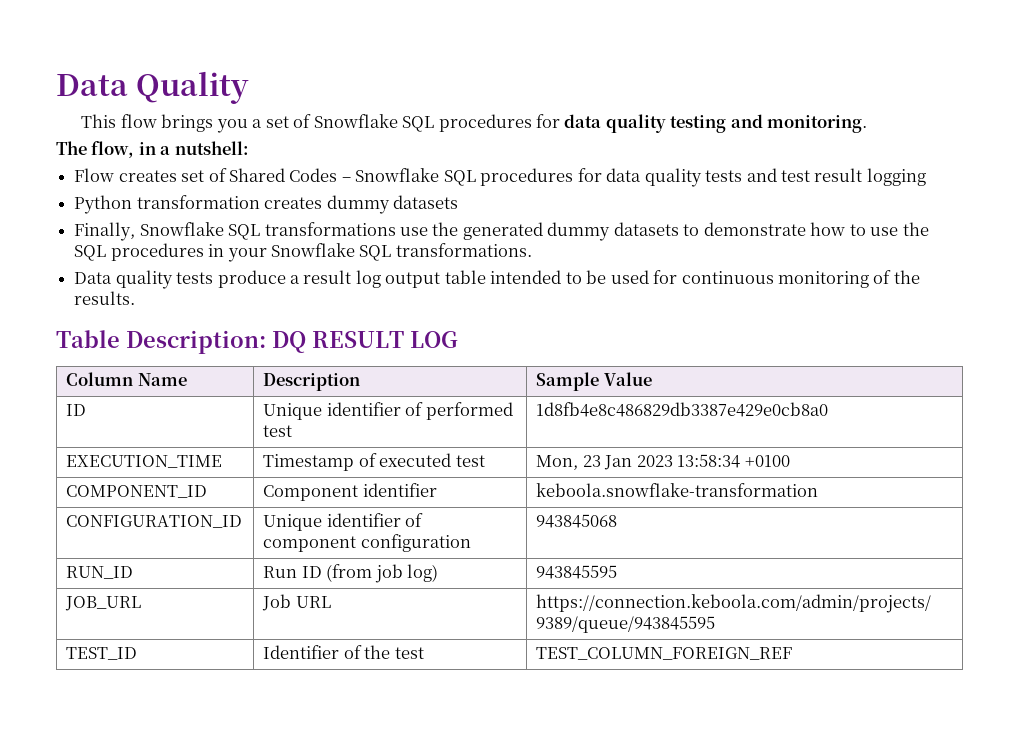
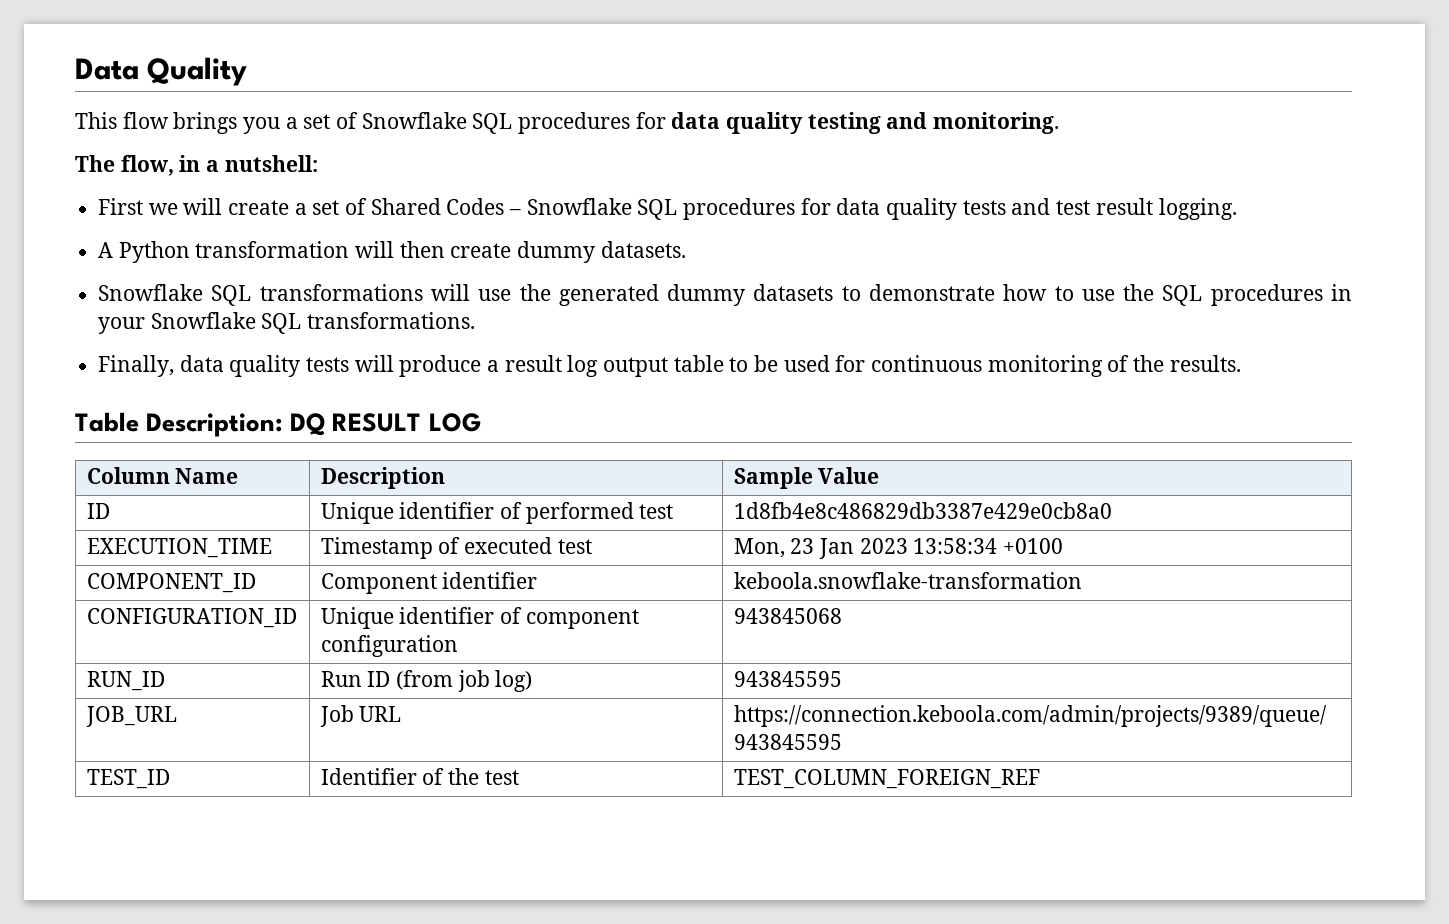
- Flow creates set of Shared Codes – Snowflake SQL procedures for data quality tests and test result logging
- Python transformation creates dummy datasets
- Finally, Snowflake SQL transformations use the generated dummy datasets to demonstrate how to use the SQL procedures in your Snowflake SQL transformations.
+ First we will create a set of Shared Codes – Snowflake SQL procedures for data quality tests and test result logging.
+ A Python transformation will then create dummy datasets.
+ Snowflake SQL transformations will use the generated dummy datasets to demonstrate how to use the SQL procedures in your Snowflake SQL transformations.
- Data quality tests produce a result log output table intended to be used for continuous monitoring of the results.
+ Finally, data quality tests will produce a result log output table to be used for continuous monitoring of the results.

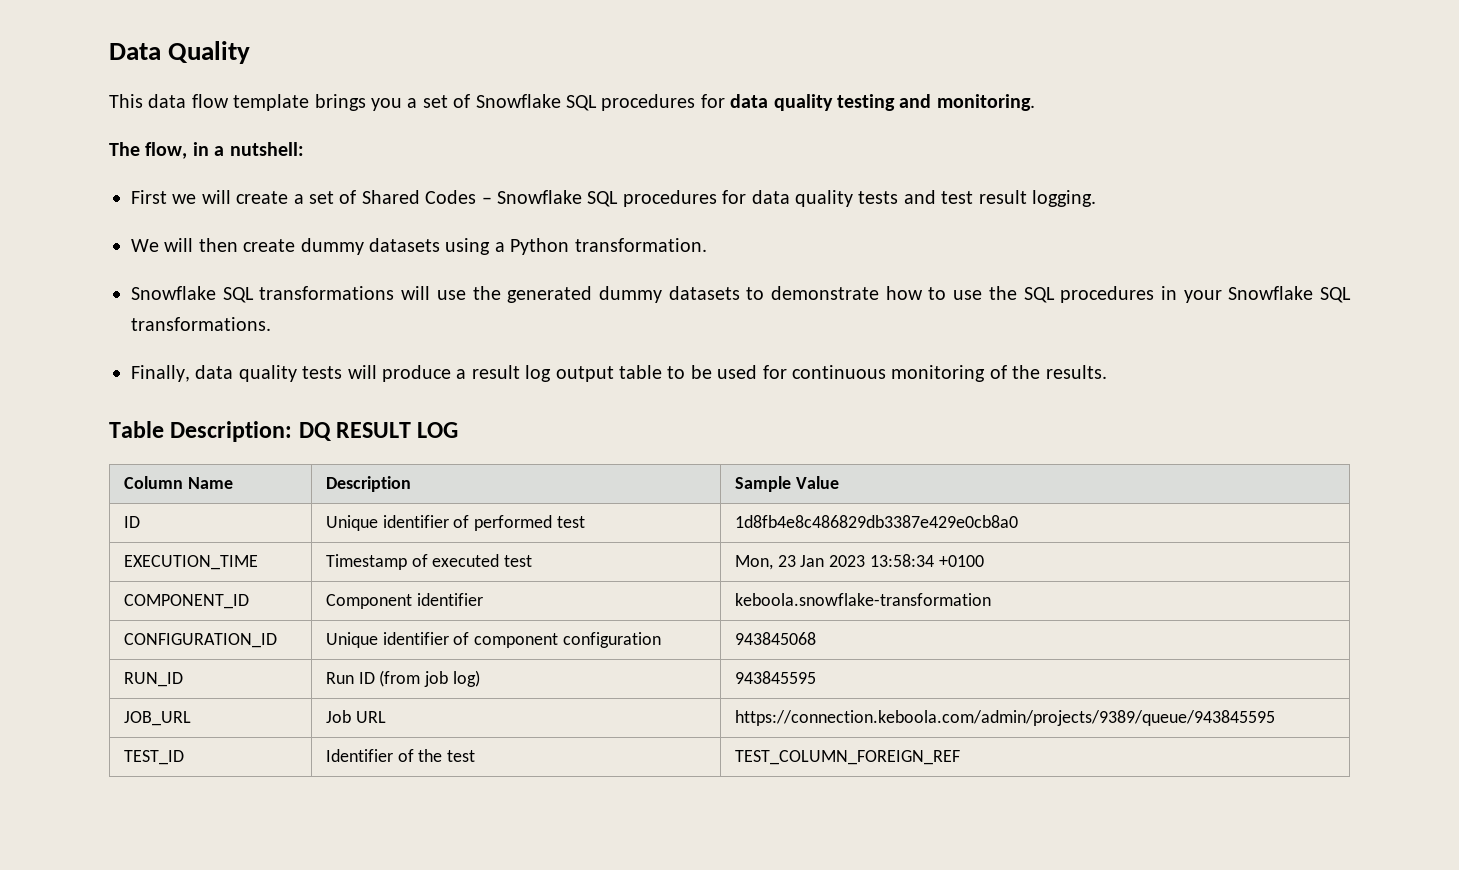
- This flow brings you a set of Snowflake SQL procedures for data quality testing and monitoring.
+ This data flow template brings you a set of Snowflake SQL procedures for data quality testing and monitoring.
- A Python transformation will then create dummy datasets.
+ We will then create dummy datasets using a Python transformation.

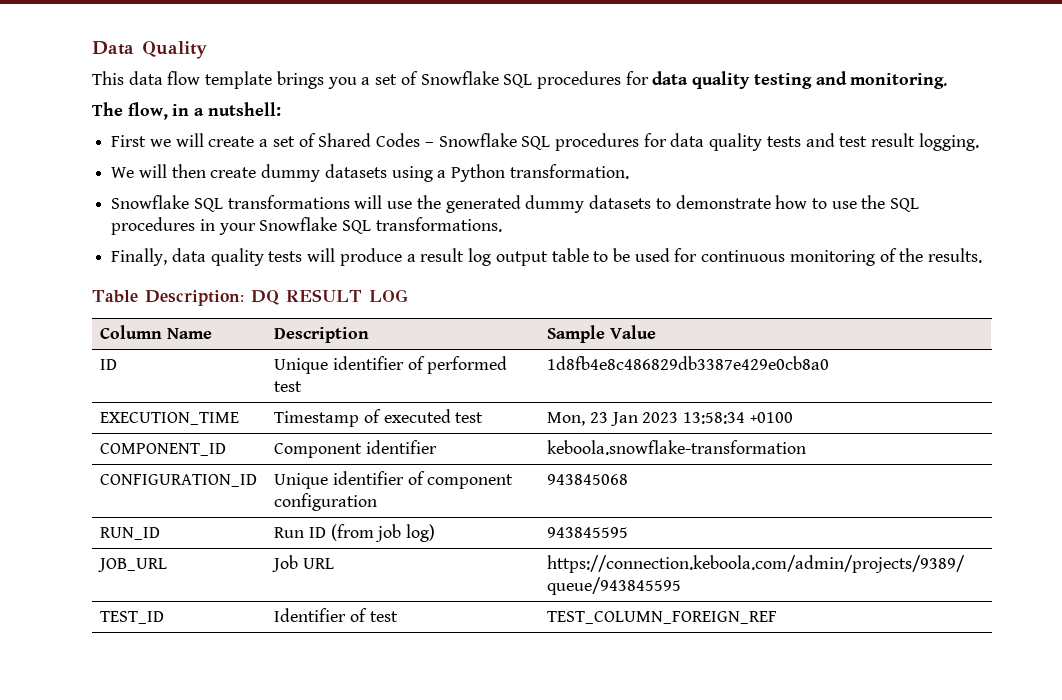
- TEST_ID | Identifier of the test | TEST_COLUMN_FOREIGN_REF
+ TEST_ID | Identifier of test | TEST_COLUMN_FOREIGN_REF

